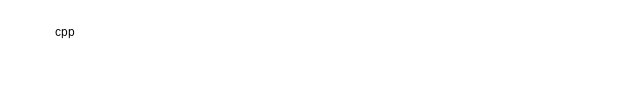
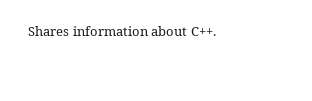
- cpp
+ Shares information about C++.

